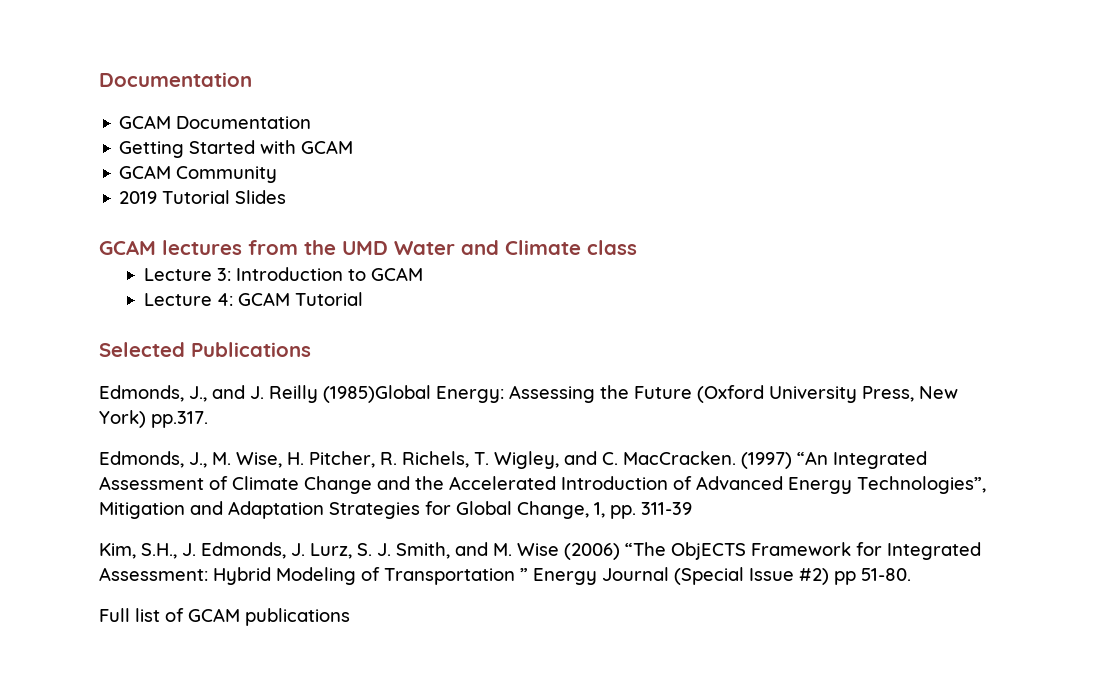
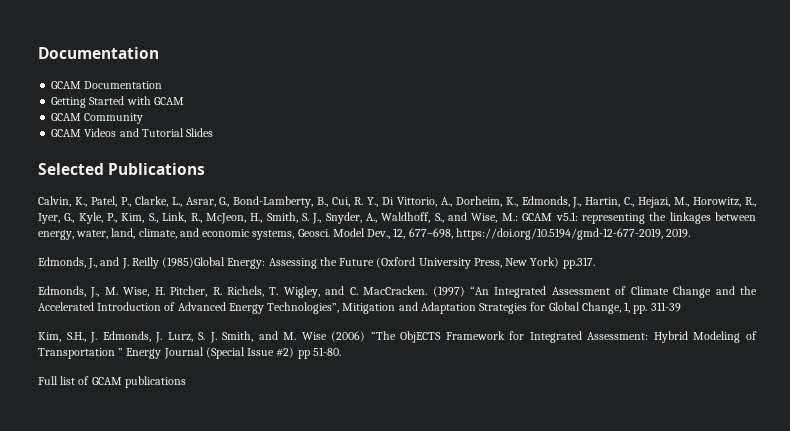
- 2019 Tutorial Slides
+ GCAM Videos and Tutorial Slides
- GCAM lectures from the UMD Water and Climate class
- Lecture 3: Introduction to GCAM
- Lecture 4: GCAM Tutorial
  Selected Publications
+ Calvin, K., Patel, P., Clarke, L., Asrar, G., Bond-Lamberty, B., Cui, R. Y., Di Vittorio, A., Dorheim, K., Edmonds, J., Hartin, C., Hejazi, M., Horowitz, R., Iyer, G., Kyle, P., Kim, S., Link, R., McJeon, H., Smith, S. J., Snyder, A., Waldhoff, S., and Wise, M.: GCAM v5.1: representing the linkages between energy, water, land, climate, and economic systems, Geosci. Model Dev., 12, 677–698, https://doi.org/10.5194/gmd-12-677-2019, 2019.

